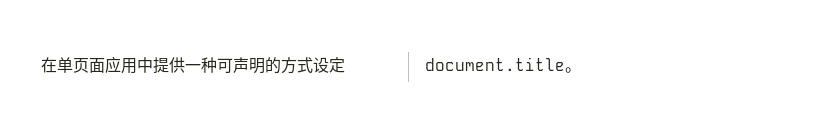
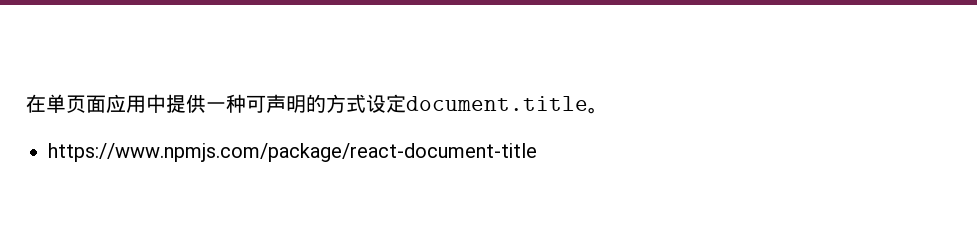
+ https://www.npmjs.com/package/react-document-title

